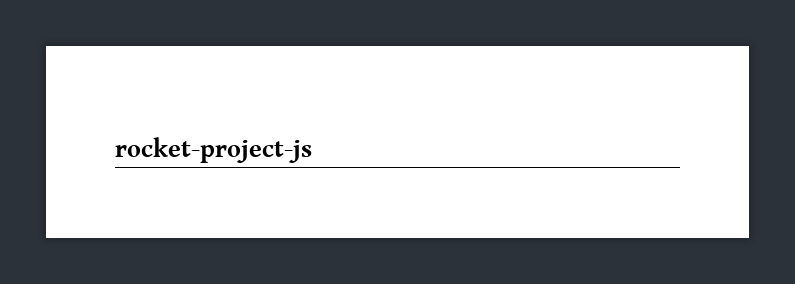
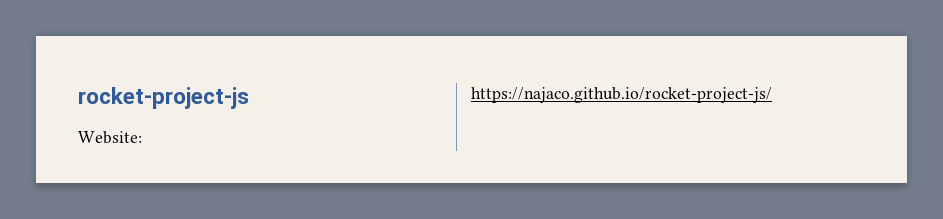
+ Website: https://najaco.github.io/rocket-project-js/

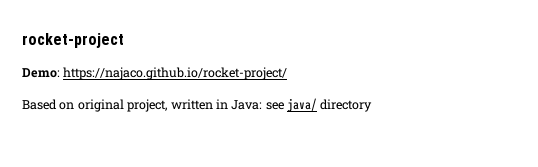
- rocket-project-js
- Website: https://najaco.github.io/rocket-project-js/
+ rocket-project
+ Demo: https://najaco.github.io/rocket-project/
+ Based on original project, written in Java: see java/ directory

